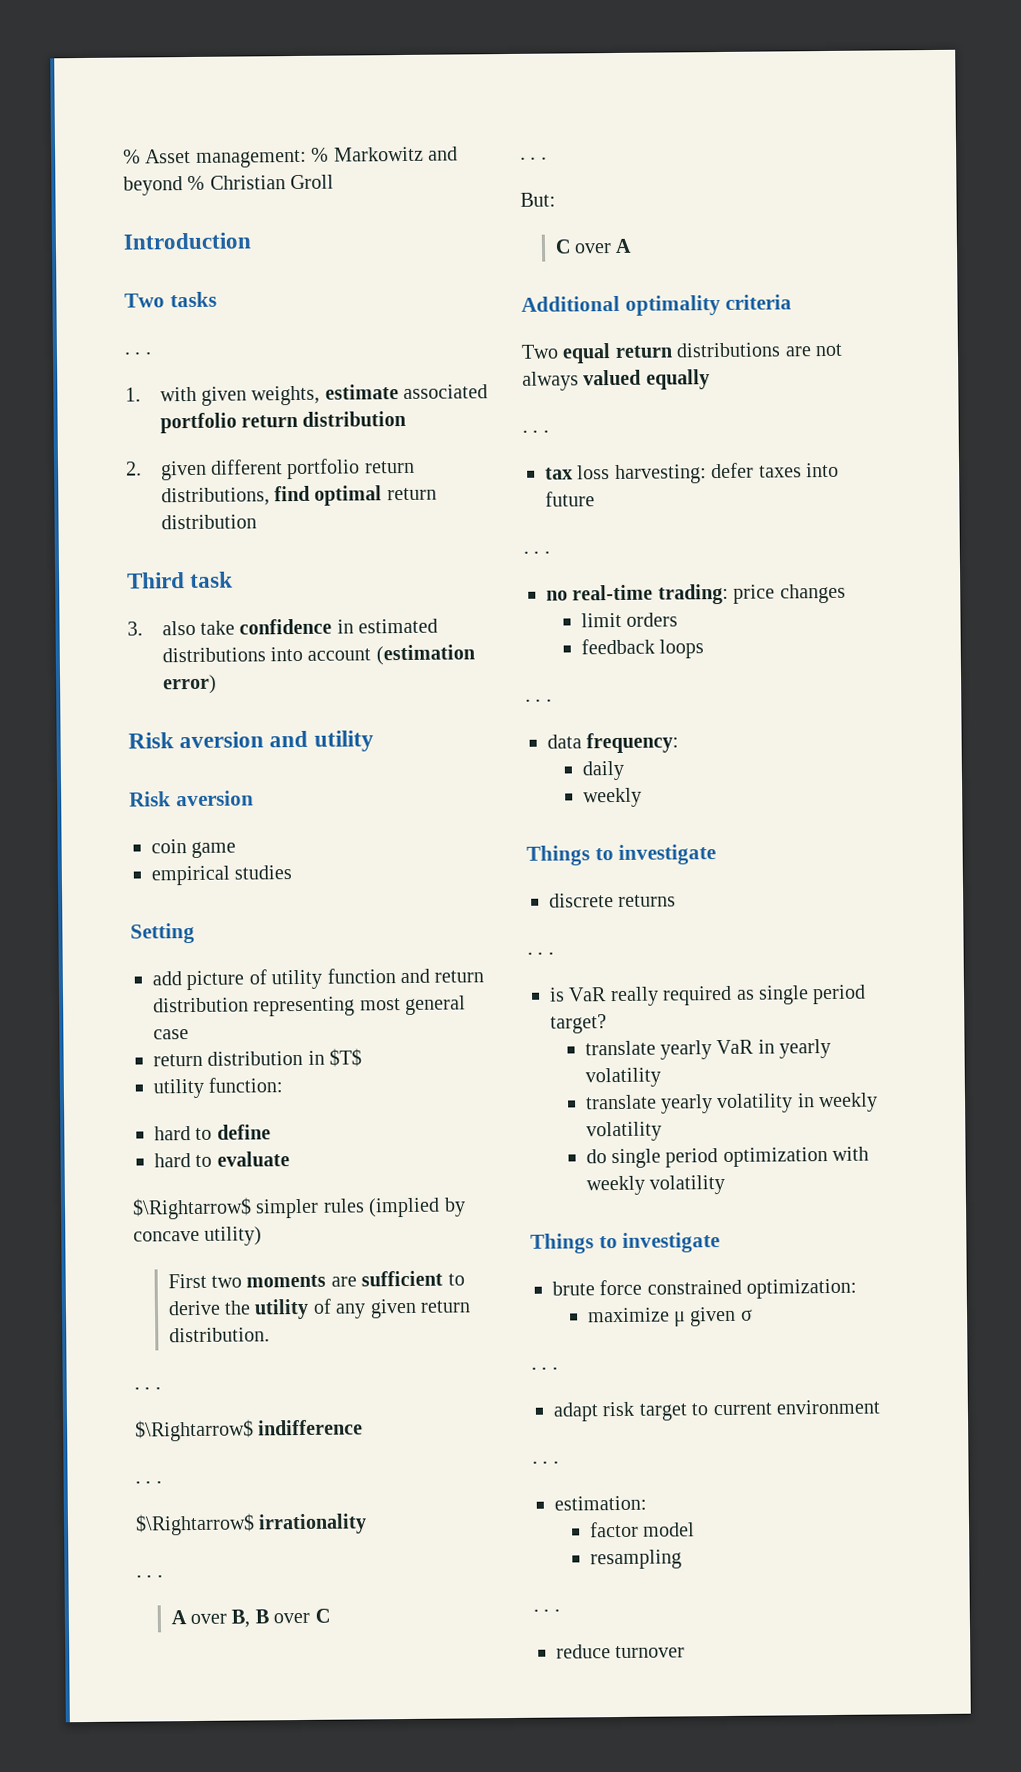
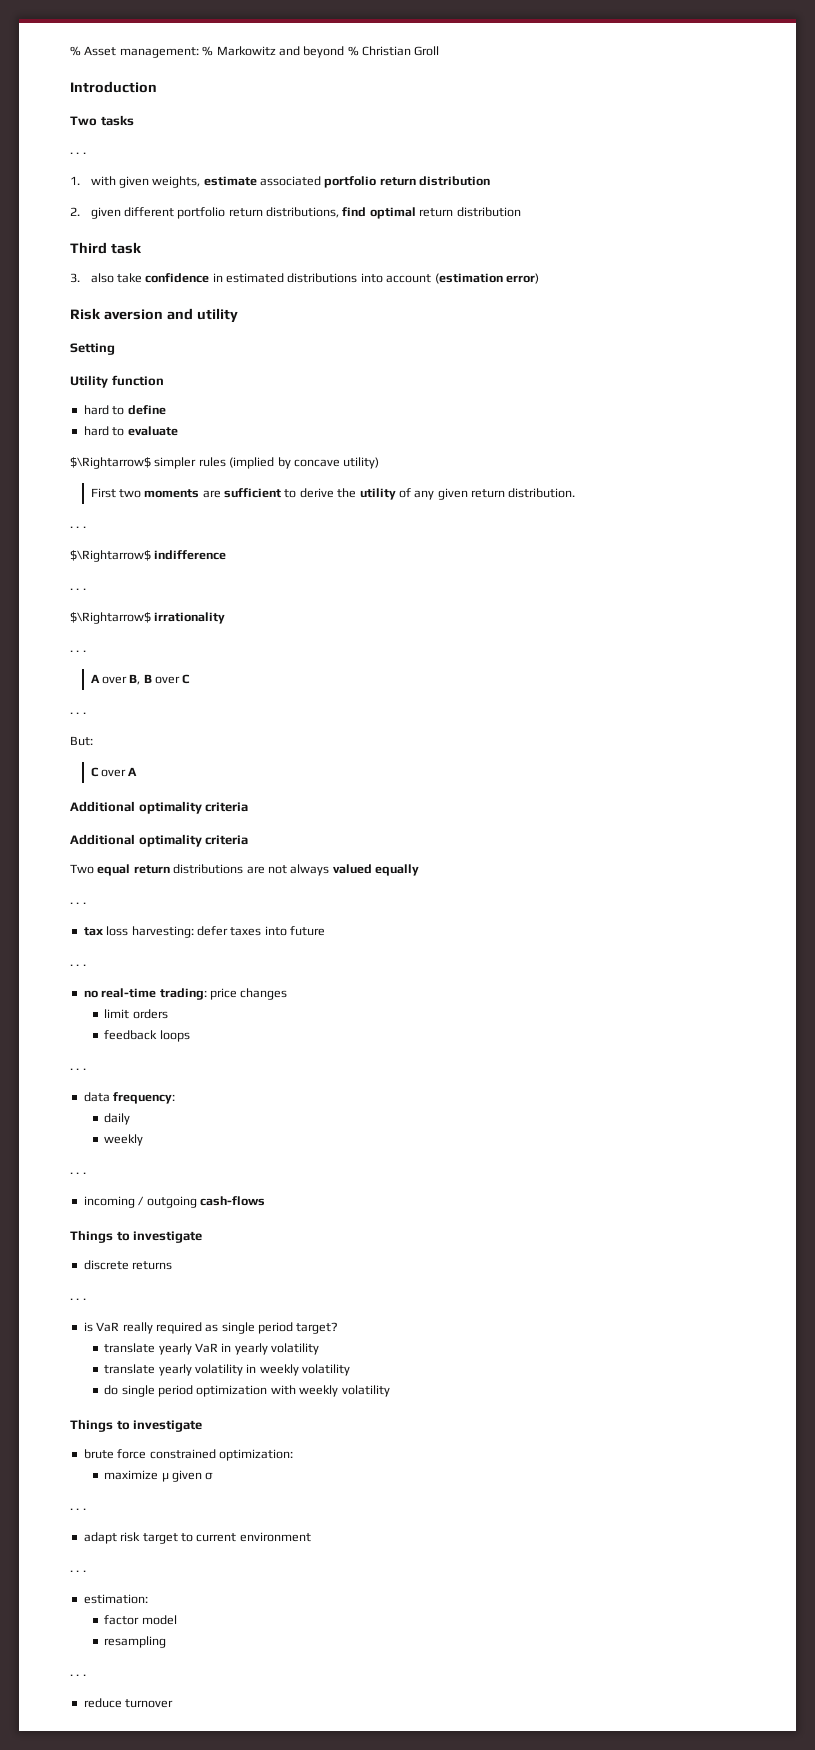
  Risk aversion and utility
- Risk aversion
- coin game
- empirical studies
  Setting
- add picture of utility function and return distribution representing most general case
- return distribution in $T$
- utility function:
+ Utility function
  C over A
+ Additional optimality criteria
  daily
  weekly
+ . . .
+ incoming / outgoing cash-flows

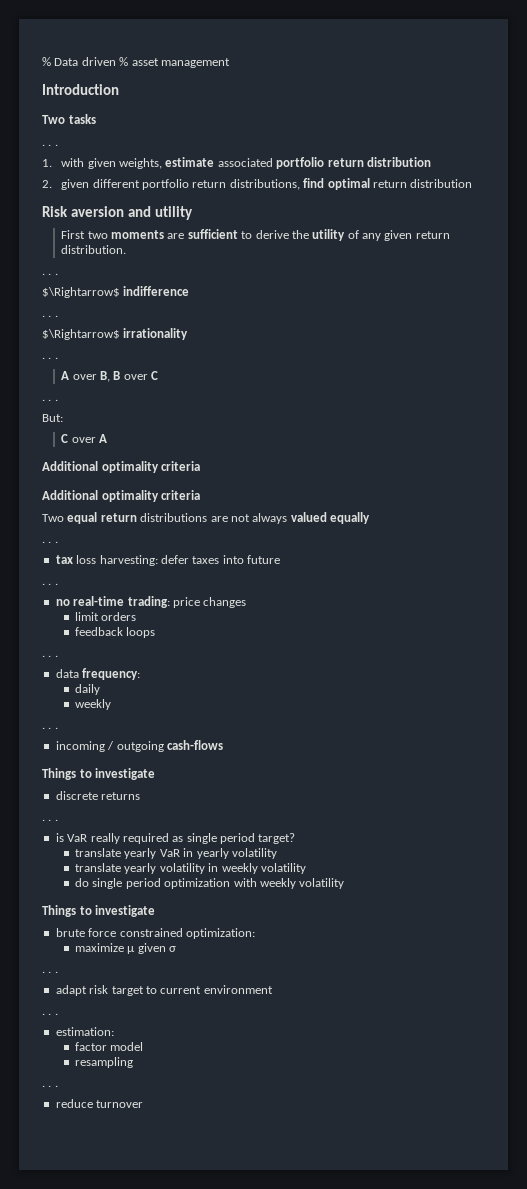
- % Asset management: % Markowitz and beyond % Christian Groll
+ % Data driven % asset management
- Third task
- 3. also take confidence in estimated distributions into account (estimation error)
  Risk aversion and utility
- Setting
- Utility function
- hard to define
- hard to evaluate
- $\Rightarrow$ simpler rules (implied by concave utility)

